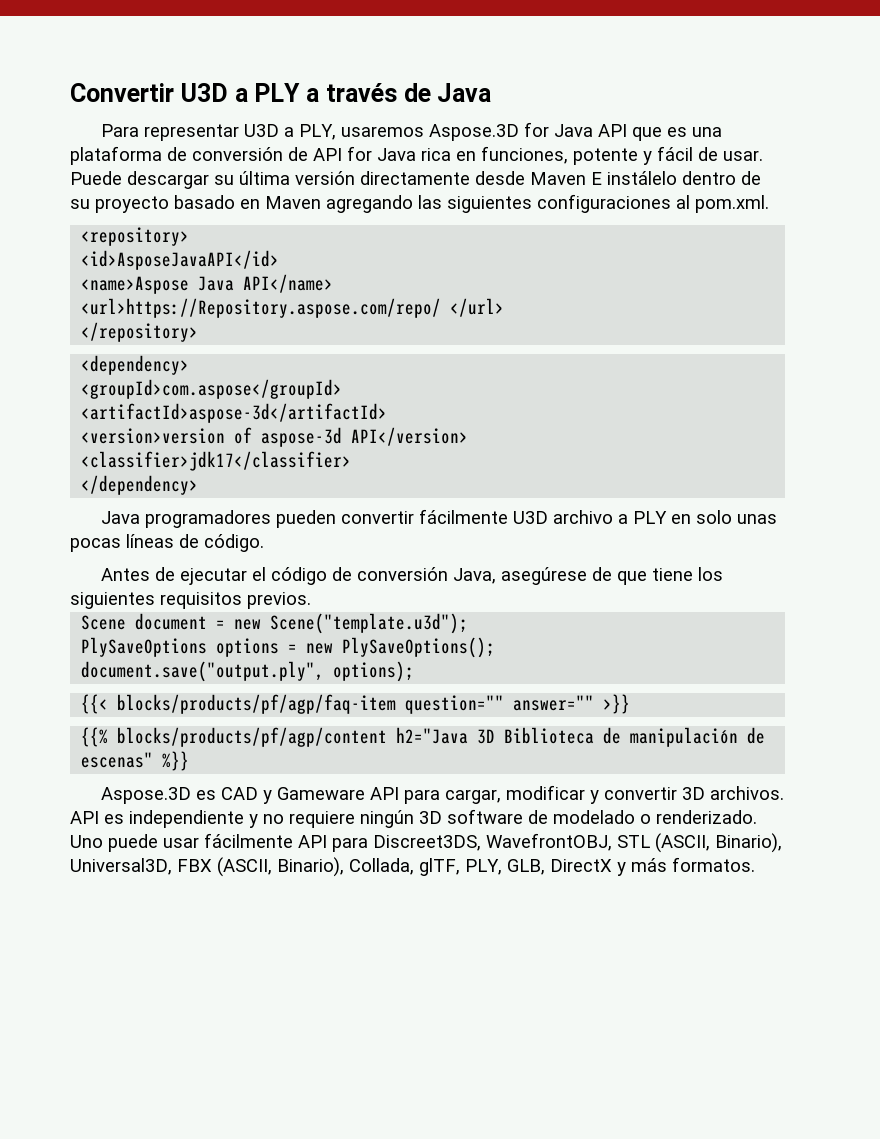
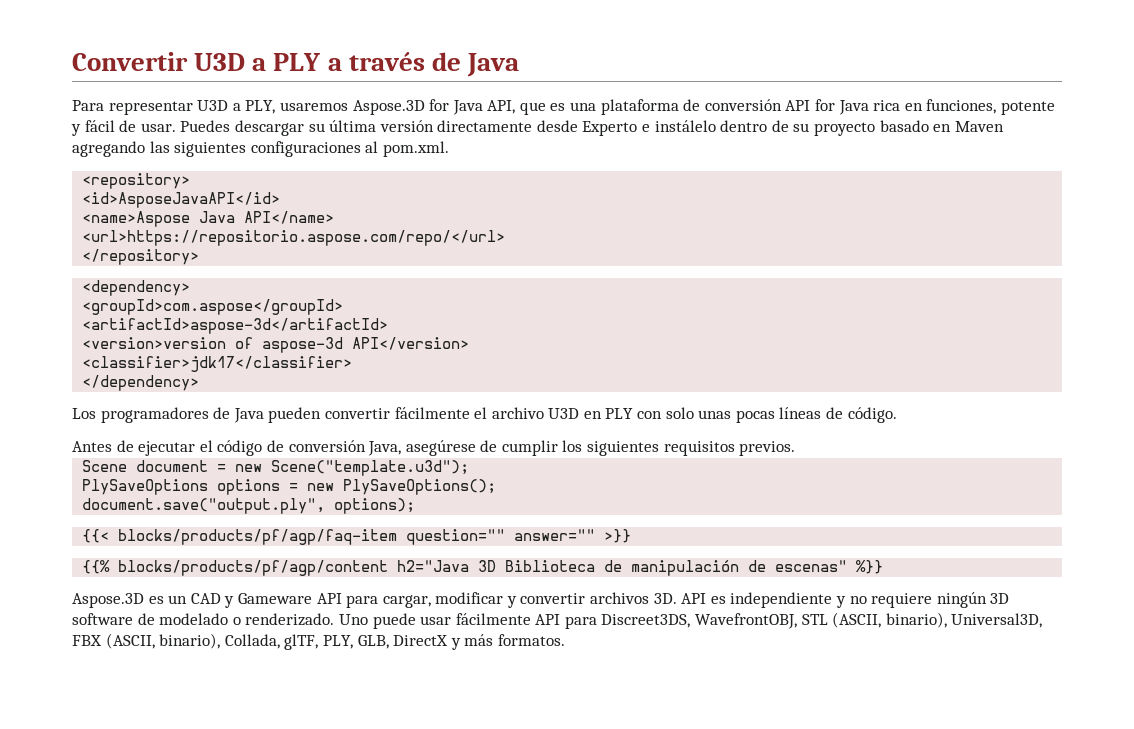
- Para representar U3D a PLY, usaremos Aspose.3D for Java API que es una plataforma de conversión de API for Java rica en funciones, potente y fácil de usar.
+ Para representar U3D a PLY, usaremos Aspose.3D for Java API, que es una plataforma de conversión API for Java rica en funciones, potente y fácil de usar.
- Puede descargar su última versión directamente desde Maven E instálelo dentro de su proyecto basado en Maven agregando las siguientes configuraciones al pom.xml.
+ Puedes descargar su última versión directamente desde Experto e instálelo dentro de su proyecto basado en Maven agregando las siguientes configuraciones al pom.xml.
- <url>https://Repository.aspose.com/repo/ </url>
+ <url>https://repositorio.aspose.com/repo/</url>
- Java programadores pueden convertir fácilmente U3D archivo a PLY en solo unas pocas líneas de código.
+ Los programadores de Java pueden convertir fácilmente el archivo U3D en PLY con solo unas pocas líneas de código.
- Antes de ejecutar el código de conversión Java, asegúrese de que tiene los siguientes requisitos previos.
+ Antes de ejecutar el código de conversión Java, asegúrese de cumplir los siguientes requisitos previos.
- Aspose.3D es CAD y Gameware API para cargar, modificar y convertir 3D archivos.
+ Aspose.3D es un CAD y Gameware API para cargar, modificar y convertir archivos 3D.
- Uno puede usar fácilmente API para Discreet3DS, WavefrontOBJ, STL (ASCII, Binario), Universal3D, FBX (ASCII, Binario), Collada, glTF, PLY, GLB, DirectX y más formatos.
+ Uno puede usar fácilmente API para Discreet3DS, WavefrontOBJ, STL (ASCII, binario), Universal3D, FBX (ASCII, binario), Collada, glTF, PLY, GLB, DirectX y más formatos.

